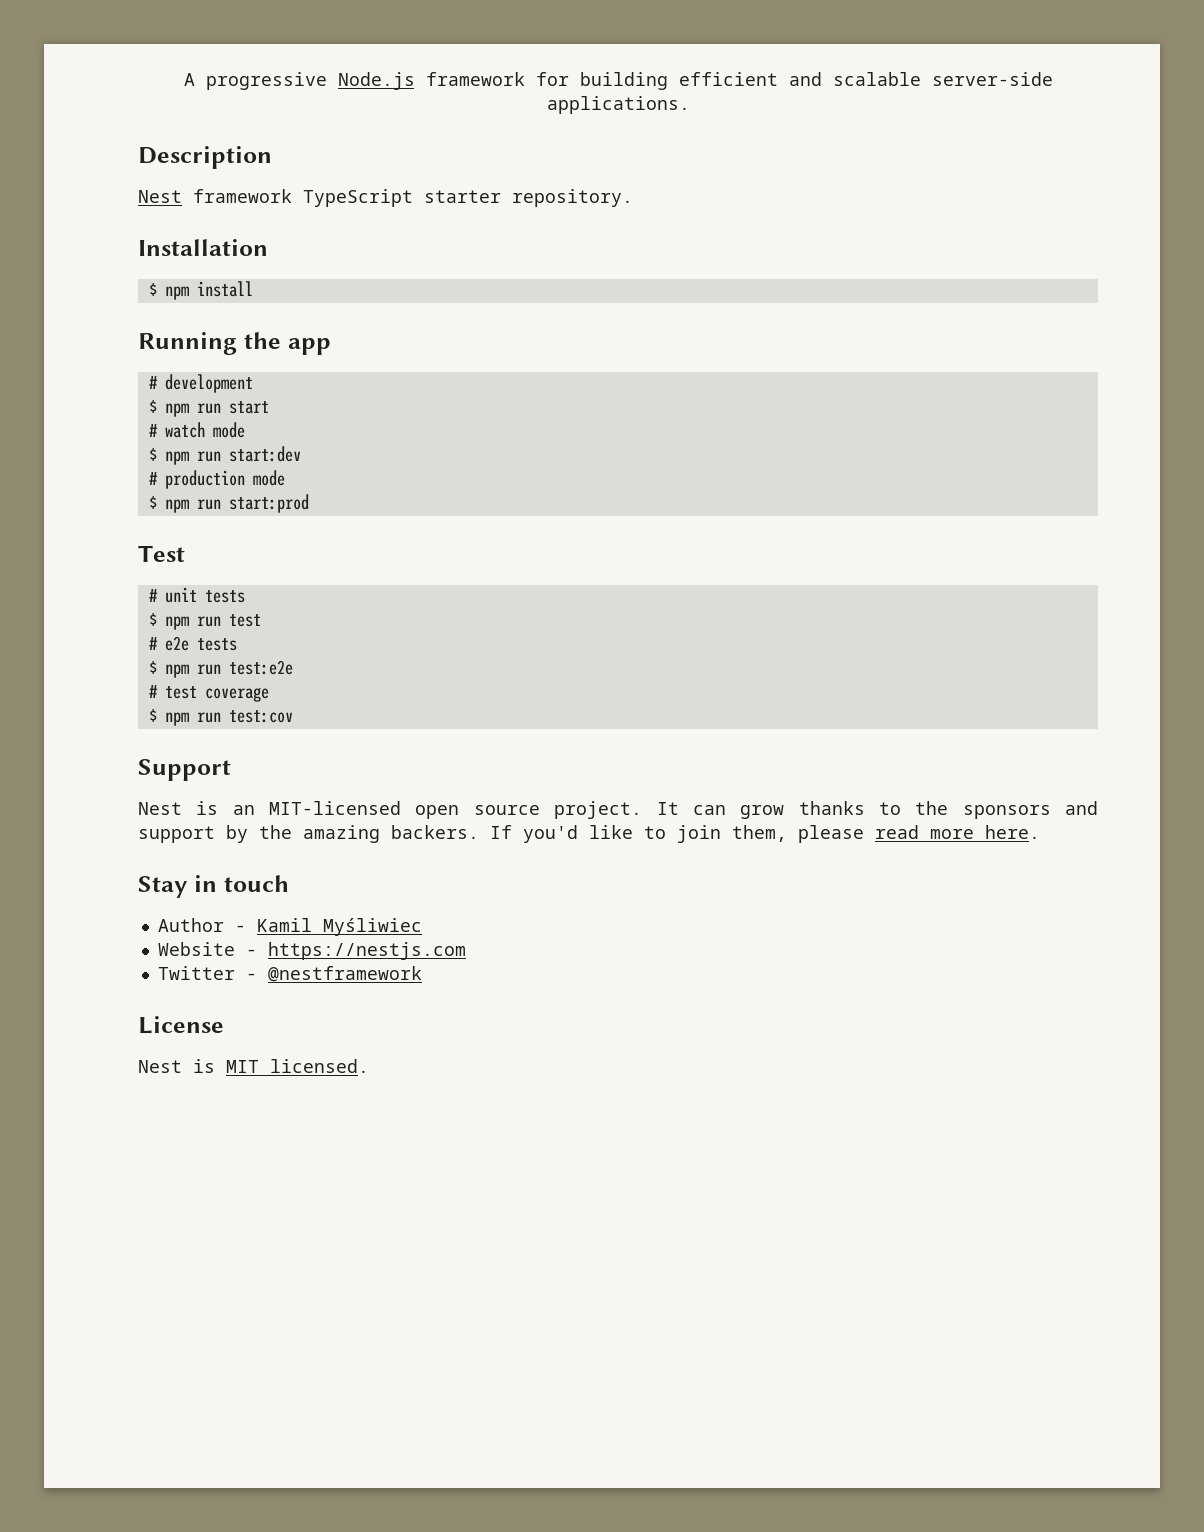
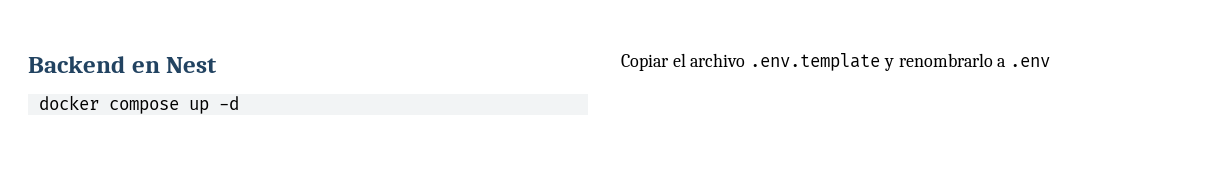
- A progressive Node.js framework for building efficient and scalable server-side applications.
- Description
- Nest framework TypeScript starter repository.
- Installation
- $ npm install
- Running the app
- # development
- $ npm run start
- # watch mode
- $ npm run start:dev
- # production mode
- $ npm run start:prod
- Test
- # unit tests
- $ npm run test
- # e2e tests
- $ npm run test:e2e
- # test coverage
- $ npm run test:cov
- Support
- Nest is an MIT-licensed open source project. It can grow thanks to the sponsors and support by the amazing backers. If you'd like to join them, please read more here.
- Stay in touch
- Author - Kamil Myśliwiec
- Website - https://nestjs.com
- Twitter - @nestframework
- License
- Nest is MIT licensed.
+ Backend en Nest
+ docker compose up -d
+ Copiar el archivo .env.template y renombrarlo a .env

